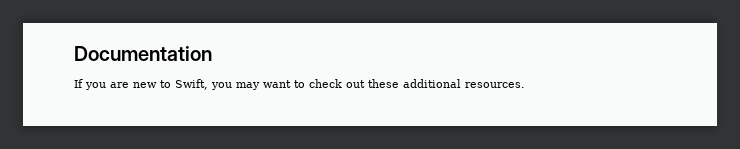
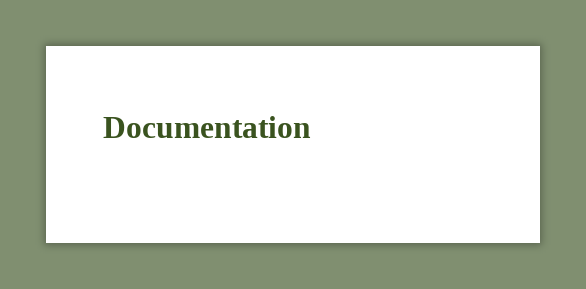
- If you are new to Swift, you may want to check out these additional resources.

